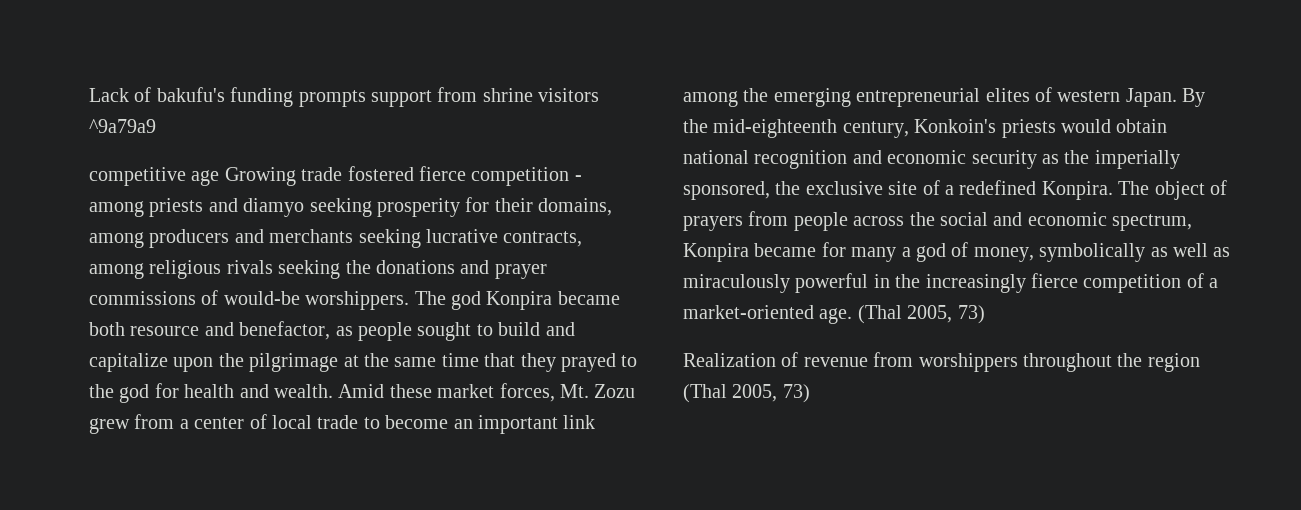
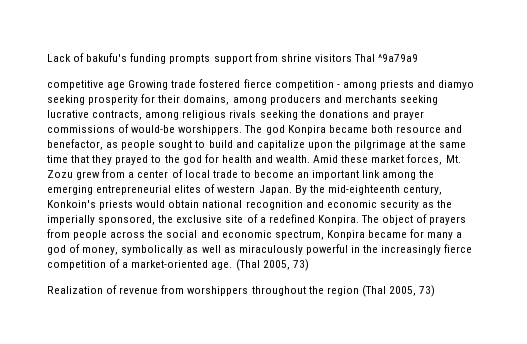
- Lack of bakufu's funding prompts support from shrine visitors ^9a79a9
+ Lack of bakufu's funding prompts support from shrine visitors Thal ^9a79a9

